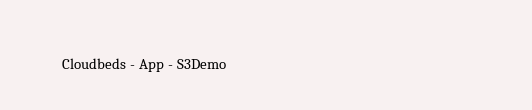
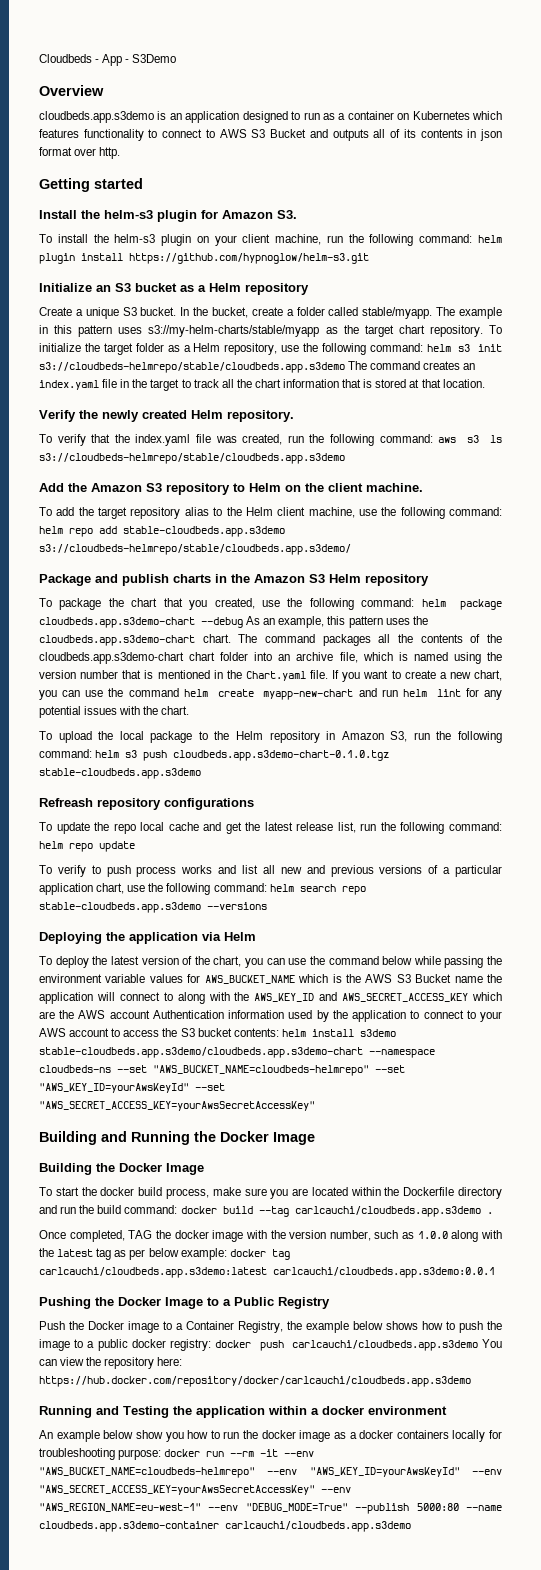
+ Overview
+ cloudbeds.app.s3demo is an application designed to run as a container on Kubernetes which features functionality to connect to AWS S3 Bucket and outputs all of its contents in json format over http.
+ Getting started
+ Install the helm-s3 plugin for Amazon S3.
+ To install the helm-s3 plugin on your client machine, run the following command: helm plugin install https://github.com/hypnoglow/helm-s3.git
+ Initialize an S3 bucket as a Helm repository
+ Create a unique S3 bucket. In the bucket, create a folder called stable/myapp. The example in this pattern uses s3://my-helm-charts/stable/myapp as the target chart repository. To initialize the target folder as a Helm repository, use the following command: helm s3 init s3://cloudbeds-helmrepo/stable/cloudbeds.app.s3demo The command creates an index.yaml file in the target to track all the chart information that is stored at that location.
+ Verify the newly created Helm repository.
+ To verify that the index.yaml file was created, run the following command: aws s3 ls s3://cloudbeds-helmrepo/stable/cloudbeds.app.s3demo
+ Add the Amazon S3 repository to Helm on the client machine.
+ To add the target repository alias to the Helm client machine, use the following command: helm repo add stable-cloudbeds.app.s3demo s3://cloudbeds-helmrepo/stable/cloudbeds.app.s3demo/
+ Package and publish charts in the Amazon S3 Helm repository
+ To package the chart that you created, use the following command: helm package cloudbeds.app.s3demo-chart --debug As an example, this pattern uses the cloudbeds.app.s3demo-chart chart. The command packages all the contents of the cloudbeds.app.s3demo-chart chart folder into an archive file, which is named using the version number that is mentioned in the Chart.yaml file. If you want to create a new chart, you can use the command helm create myapp-new-chart and run helm lint for any potential issues with the chart.
+ To upload the local package to the Helm repository in Amazon S3, run the following command: helm s3 push cloudbeds.app.s3demo-chart-0.1.0.tgz stable-cloudbeds.app.s3demo
+ Refreash repository configurations
+ To update the repo local cache and get the latest release list, run the following command: helm repo update
+ To verify to push process works and list all new and previous versions of a particular application chart, use the following command: helm search repo stable-cloudbeds.app.s3demo --versions
+ Deploying the application via Helm
+ To deploy the latest version of the chart, you can use the command below while passing the environment variable values for AWS_BUCKET_NAME which is the AWS S3 Bucket name the application will connect to along with the AWS_KEY_ID and AWS_SECRET_ACCESS_KEY which are the AWS account Authentication information used by the application to connect to your AWS account to access the S3 bucket contents: helm install s3demo stable-cloudbeds.app.s3demo/cloudbeds.app.s3demo-chart --namespace cloudbeds-ns --set "AWS_BUCKET_NAME=cloudbeds-helmrepo" --set "AWS_KEY_ID=yourAwsKeyId" --set "AWS_SECRET_ACCESS_KEY=yourAwsSecretAccessKey"
+ Building and Running the Docker Image
+ Building the Docker Image
+ To start the docker build process, make sure you are located within the Dockerfile directory and run the build command: docker build --tag carlcauchi/cloudbeds.app.s3demo .
+ Once completed, TAG the docker image with the version number, such as 1.0.0 along with the latest tag as per below example: docker tag carlcauchi/cloudbeds.app.s3demo:latest carlcauchi/cloudbeds.app.s3demo:0.0.1
+ Pushing the Docker Image to a Public Registry
+ Push the Docker image to a Container Registry, the example below shows how to push the image to a public docker registry: docker push carlcauchi/cloudbeds.app.s3demo You can view the repository here: https://hub.docker.com/repository/docker/carlcauchi/cloudbeds.app.s3demo
+ Running and Testing the application within a docker environment
+ An example below show you how to run the docker image as a docker containers locally for troubleshooting purpose: docker run --rm -it --env "AWS_BUCKET_NAME=cloudbeds-helmrepo" --env "AWS_KEY_ID=yourAwsKeyId" --env "AWS_SECRET_ACCESS_KEY=yourAwsSecretAccessKey" --env "AWS_REGION_NAME=eu-west-1" --env "DEBUG_MODE=True" --publish 5000:80 --name cloudbeds.app.s3demo-container carlcauchi/cloudbeds.app.s3demo

